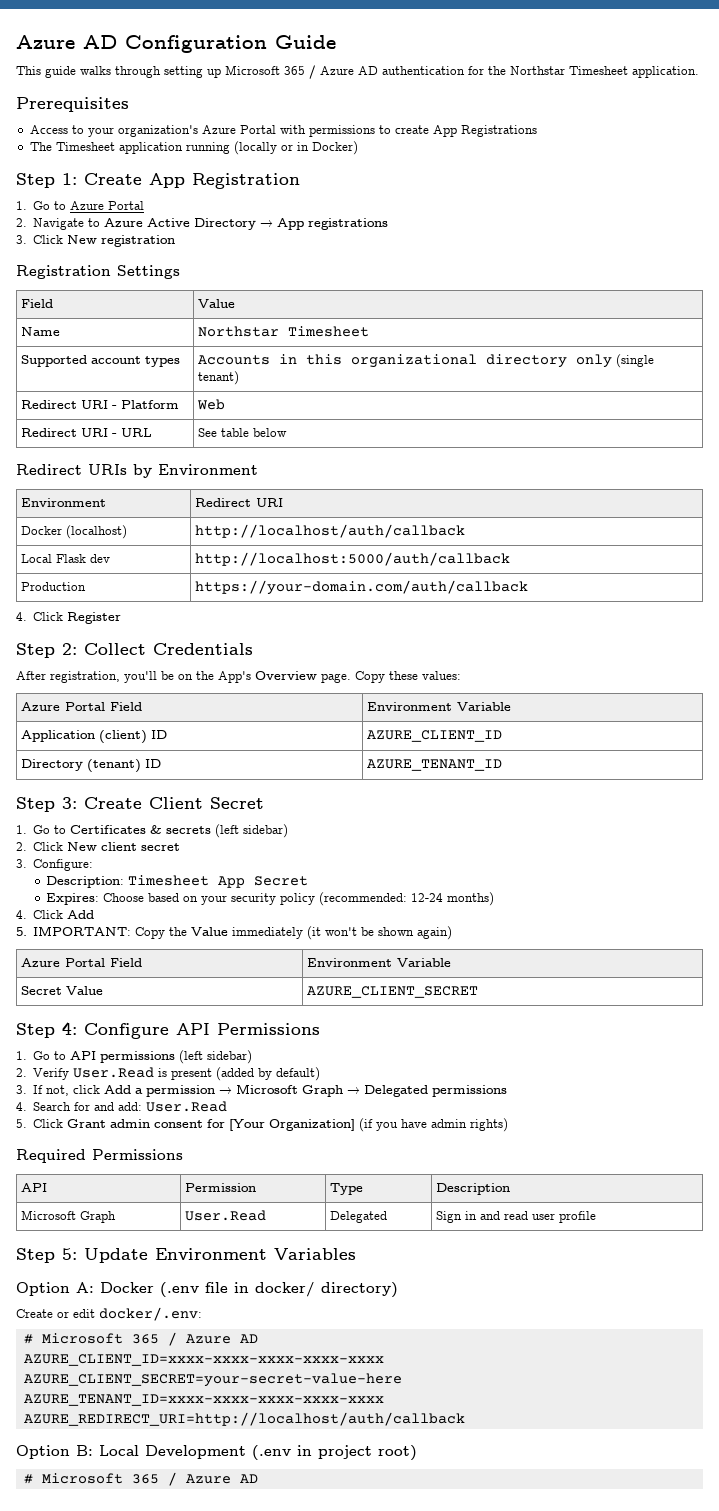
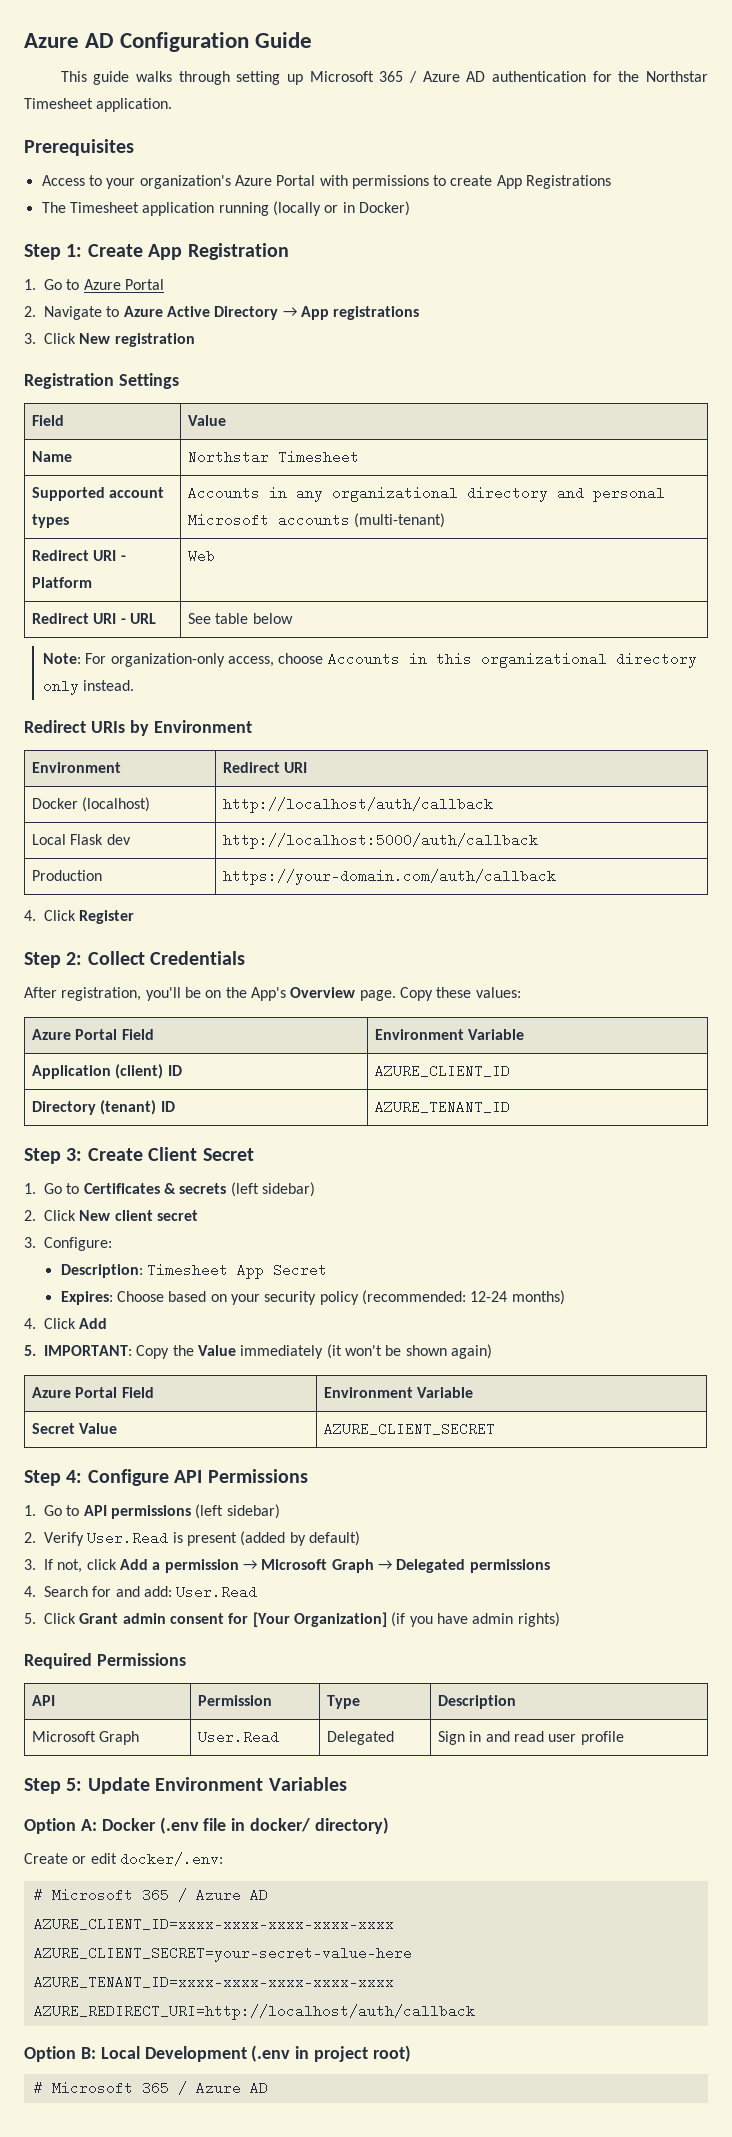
- Supported account types | Accounts in this organizational directory only (single tenant)
+ Supported account types | Accounts in any organizational directory and personal Microsoft accounts (multi-tenant)
+ Note: For organization-only access, choose Accounts in this organizational directory only instead.

